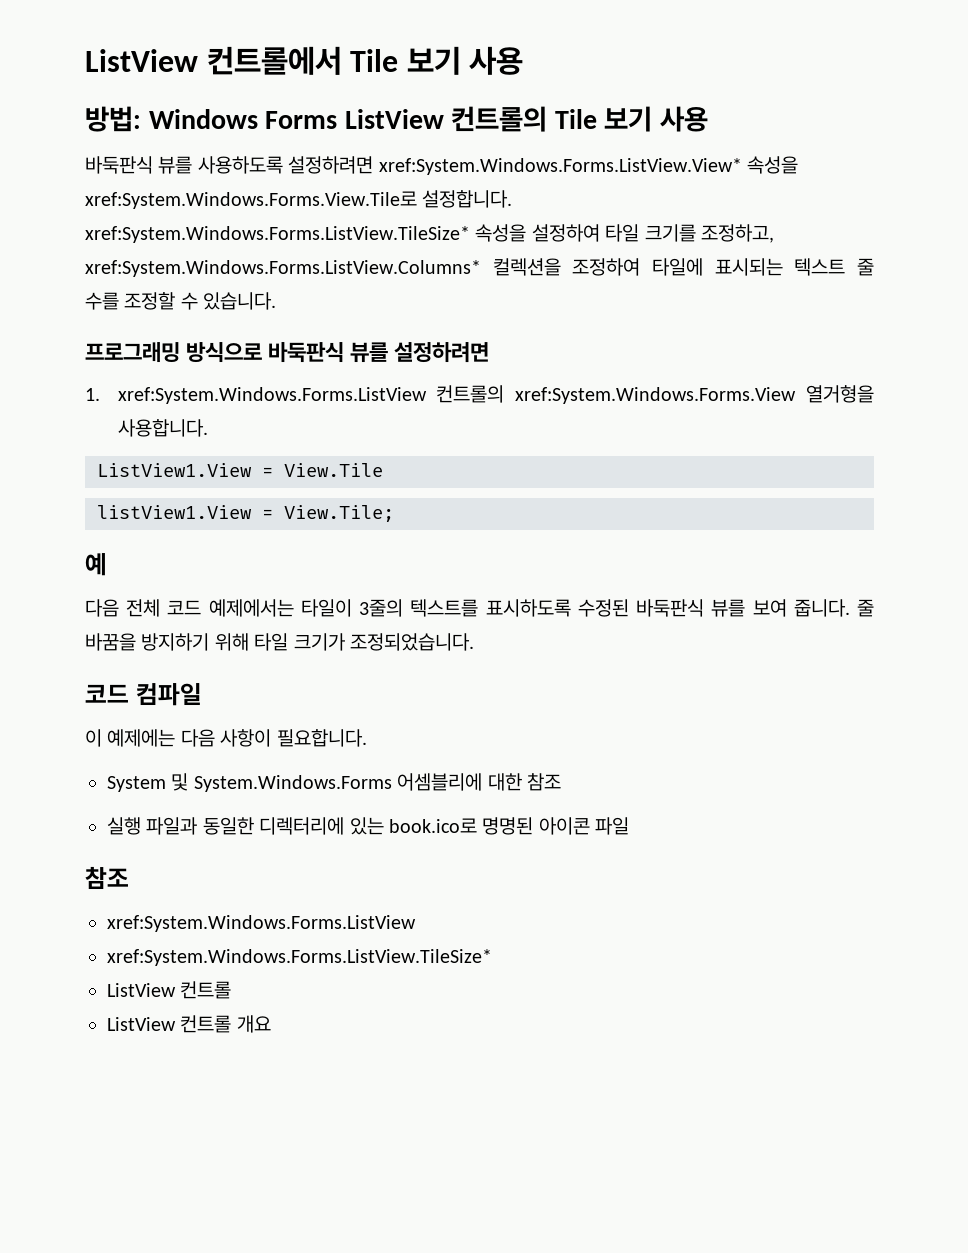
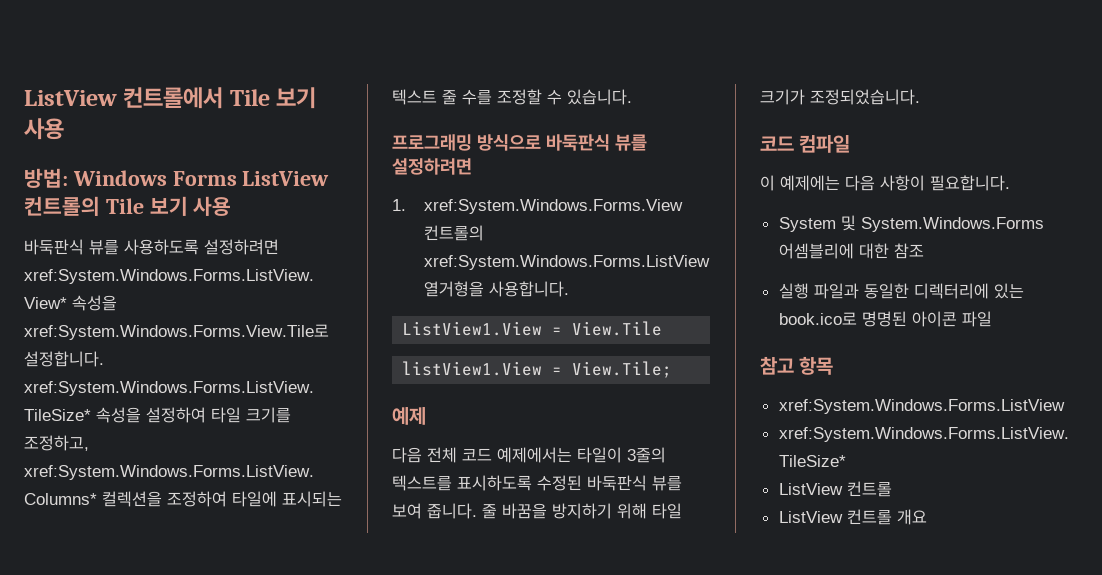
- 1. xref:System.Windows.Forms.ListView 컨트롤의 xref:System.Windows.Forms.View 열거형을 사용합니다.
+ 1. xref:System.Windows.Forms.View 컨트롤의 xref:System.Windows.Forms.ListView 열거형을 사용합니다.
- 예
+ 예제
  실행 파일과 동일한 디렉터리에 있는 book.ico로 명명된 아이콘 파일
- 참조
+ 참고 항목

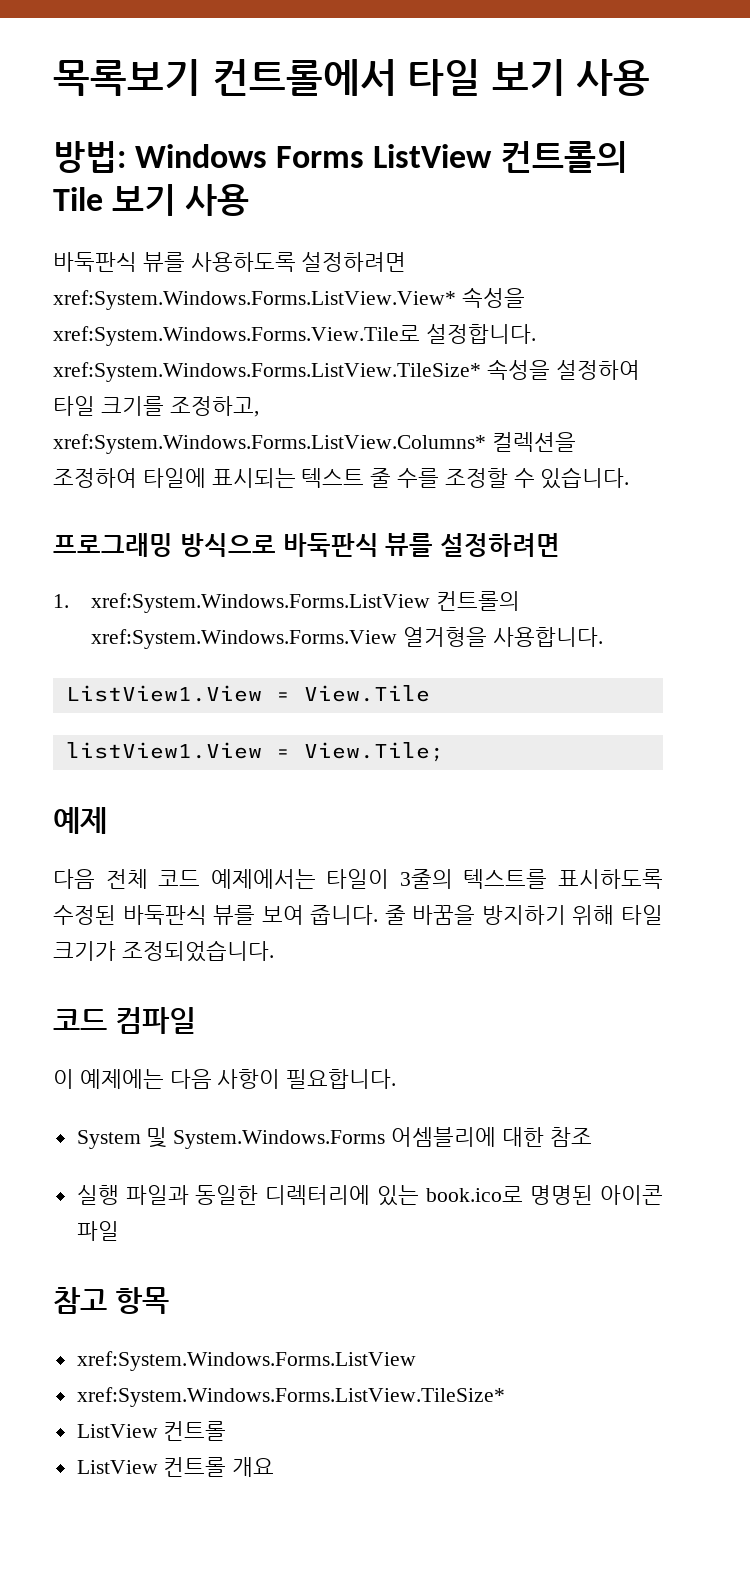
- ListView 컨트롤에서 Tile 보기 사용
+ 목록보기 컨트롤에서 타일 보기 사용
- 1. xref:System.Windows.Forms.View 컨트롤의 xref:System.Windows.Forms.ListView 열거형을 사용합니다.
+ 1. xref:System.Windows.Forms.ListView 컨트롤의 xref:System.Windows.Forms.View 열거형을 사용합니다.

